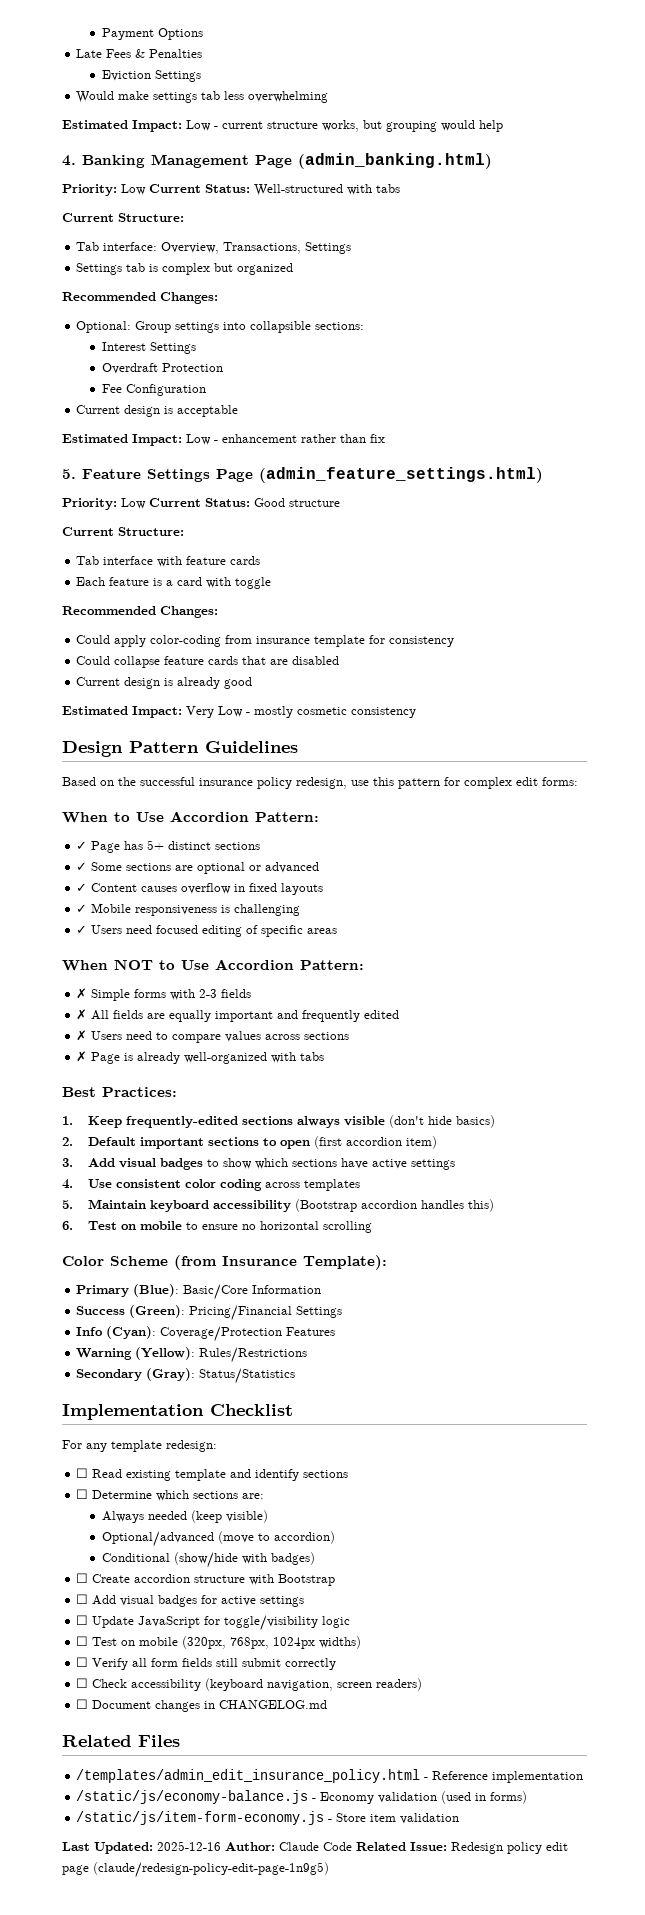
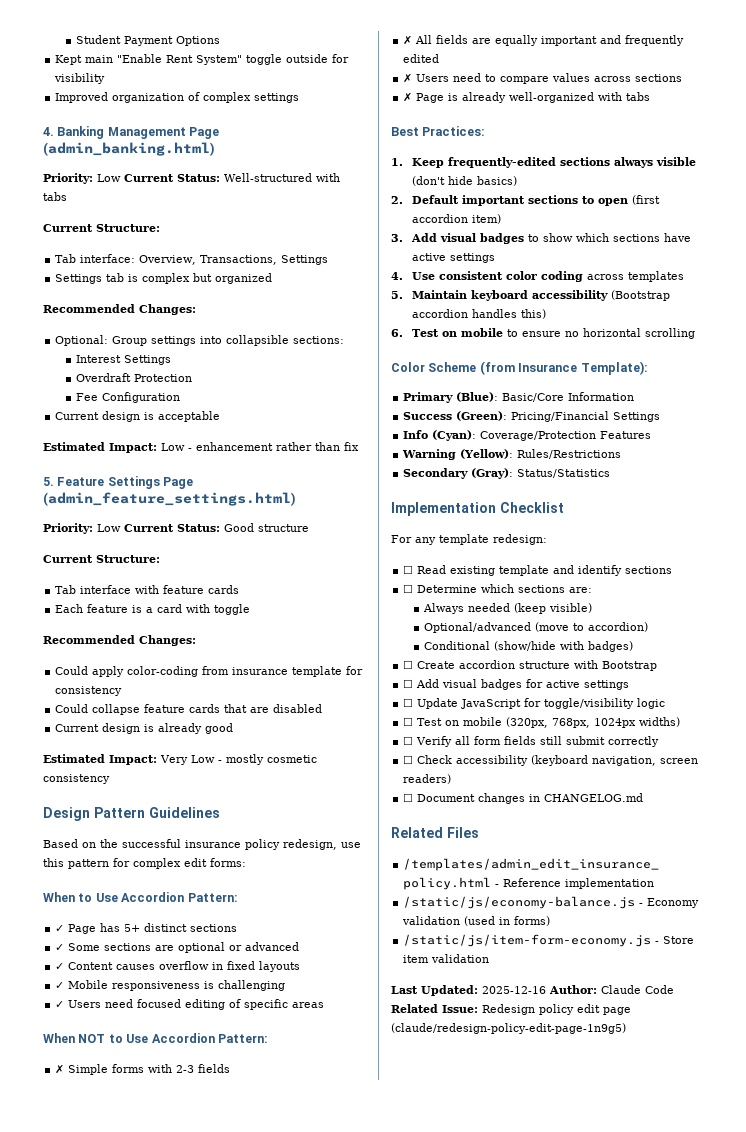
- Payment Options
+ Student Payment Options
- Late Fees & Penalties
- Eviction Settings
- Would make settings tab less overwhelming
- Estimated Impact: Low - current structure works, but grouping would help
+ Kept main "Enable Rent System" toggle outside for visibility
+ Improved organization of complex settings

